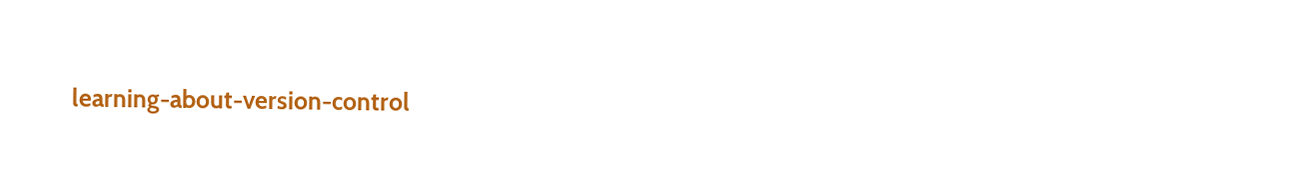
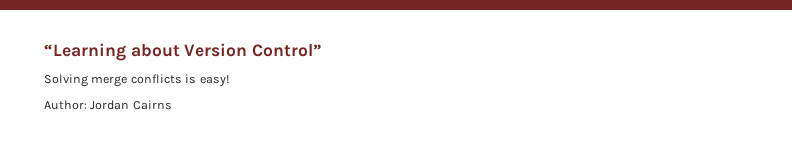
- learning-about-version-control
+ “Learning about Version Control”
+ Solving merge conflicts is easy!
+ Author: Jordan Cairns

